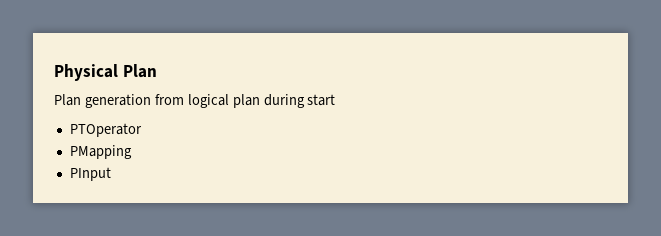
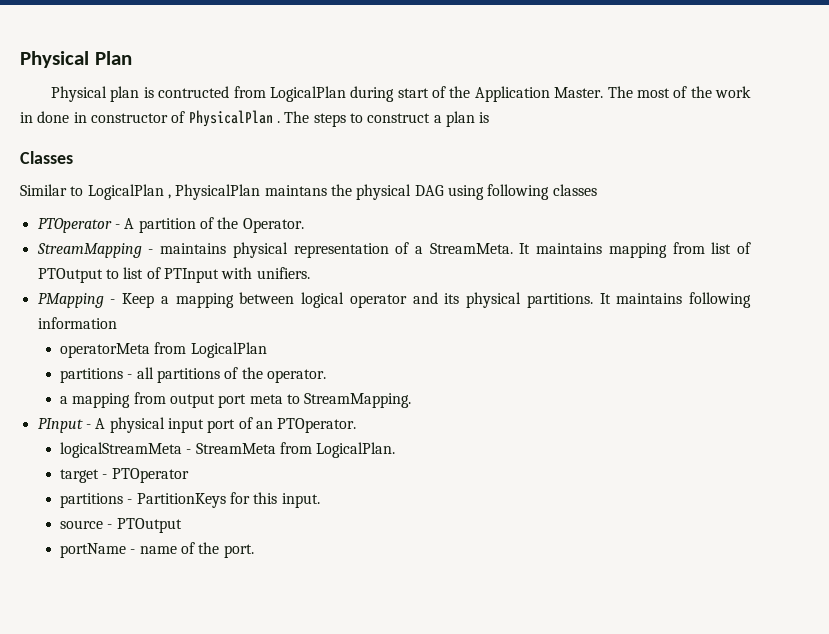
- Plan generation from logical plan during start
- PTOperator
- PMapping
- PInput
+ Physical plan is contructed from LogicalPlan during start of the Application Master. The most of the work in done in constructor of PhysicalPlan . The steps to construct a plan is
+ Classes
+ Similar to LogicalPlan , PhysicalPlan maintans the physical DAG using following classes
+ PTOperator - A partition of the Operator.
+ StreamMapping - maintains physical representation of a StreamMeta. It maintains mapping from list of PTOutput to list of PTInput with unifiers.
+ PMapping - Keep a mapping between logical operator and its physical partitions. It maintains following information
+ operatorMeta from LogicalPlan
+ partitions - all partitions of the operator.
+ a mapping from output port meta to StreamMapping.
+ PInput - A physical input port of an PTOperator.
+ logicalStreamMeta - StreamMeta from LogicalPlan.
+ target - PTOperator
+ partitions - PartitionKeys for this input.
+ source - PTOutput
+ portName - name of the port.

